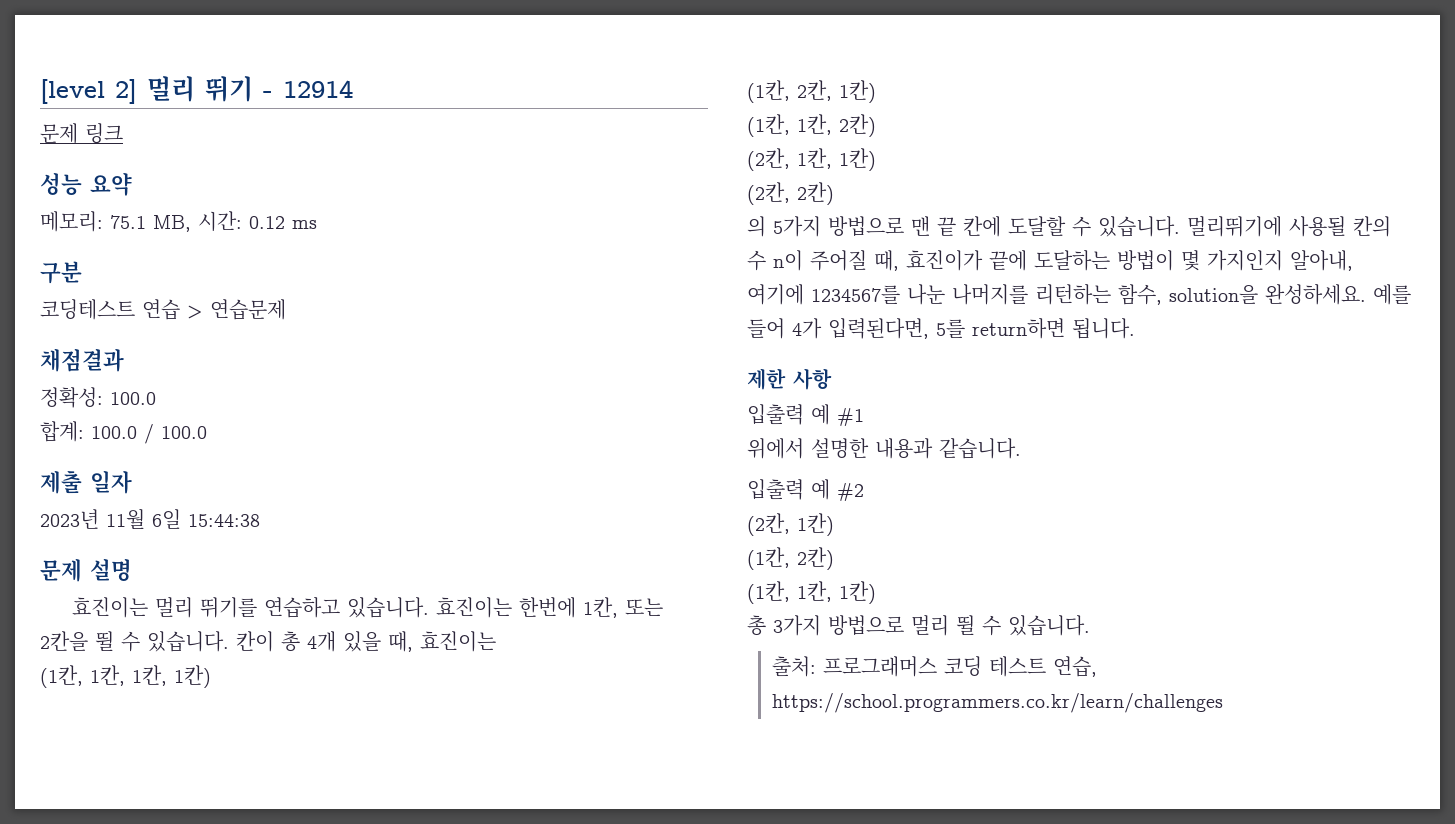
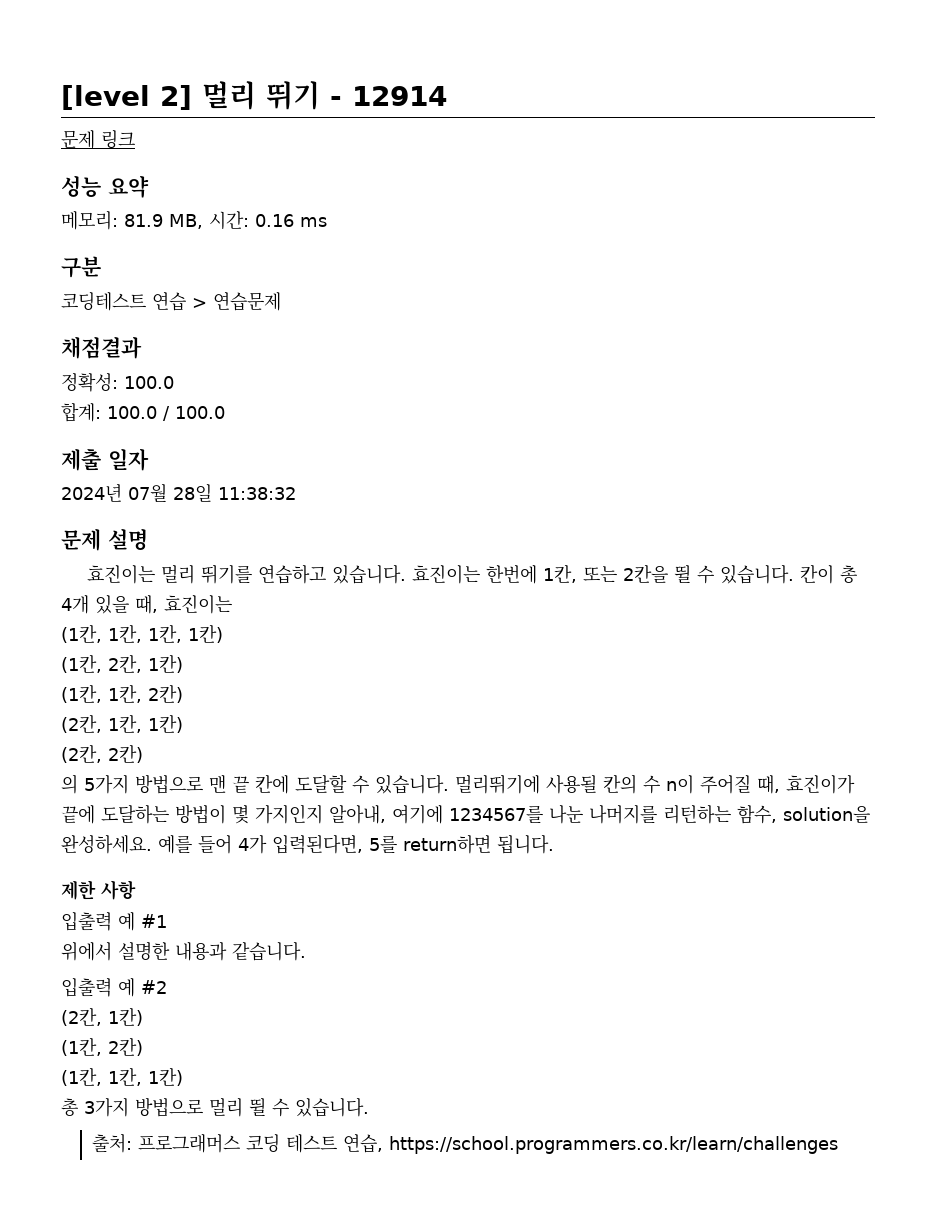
- 메모리: 75.1 MB, 시간: 0.12 ms
+ 메모리: 81.9 MB, 시간: 0.16 ms
- 2023년 11월 6일 15:44:38
+ 2024년 07월 28일 11:38:32

